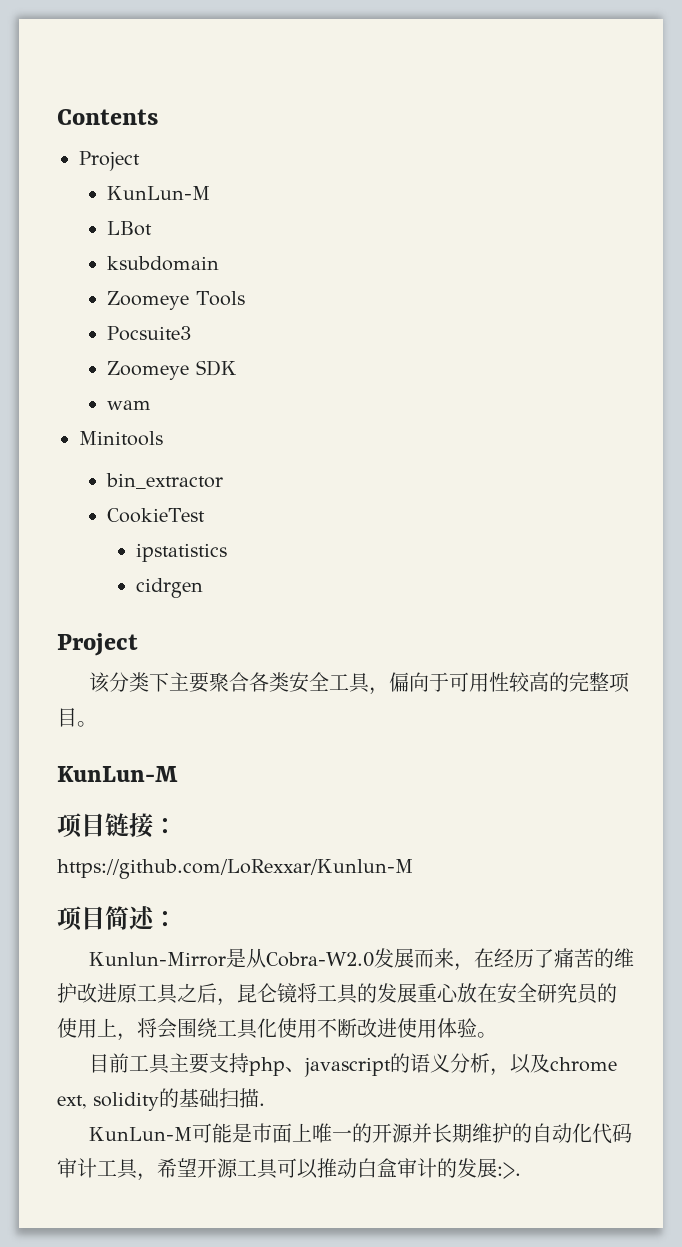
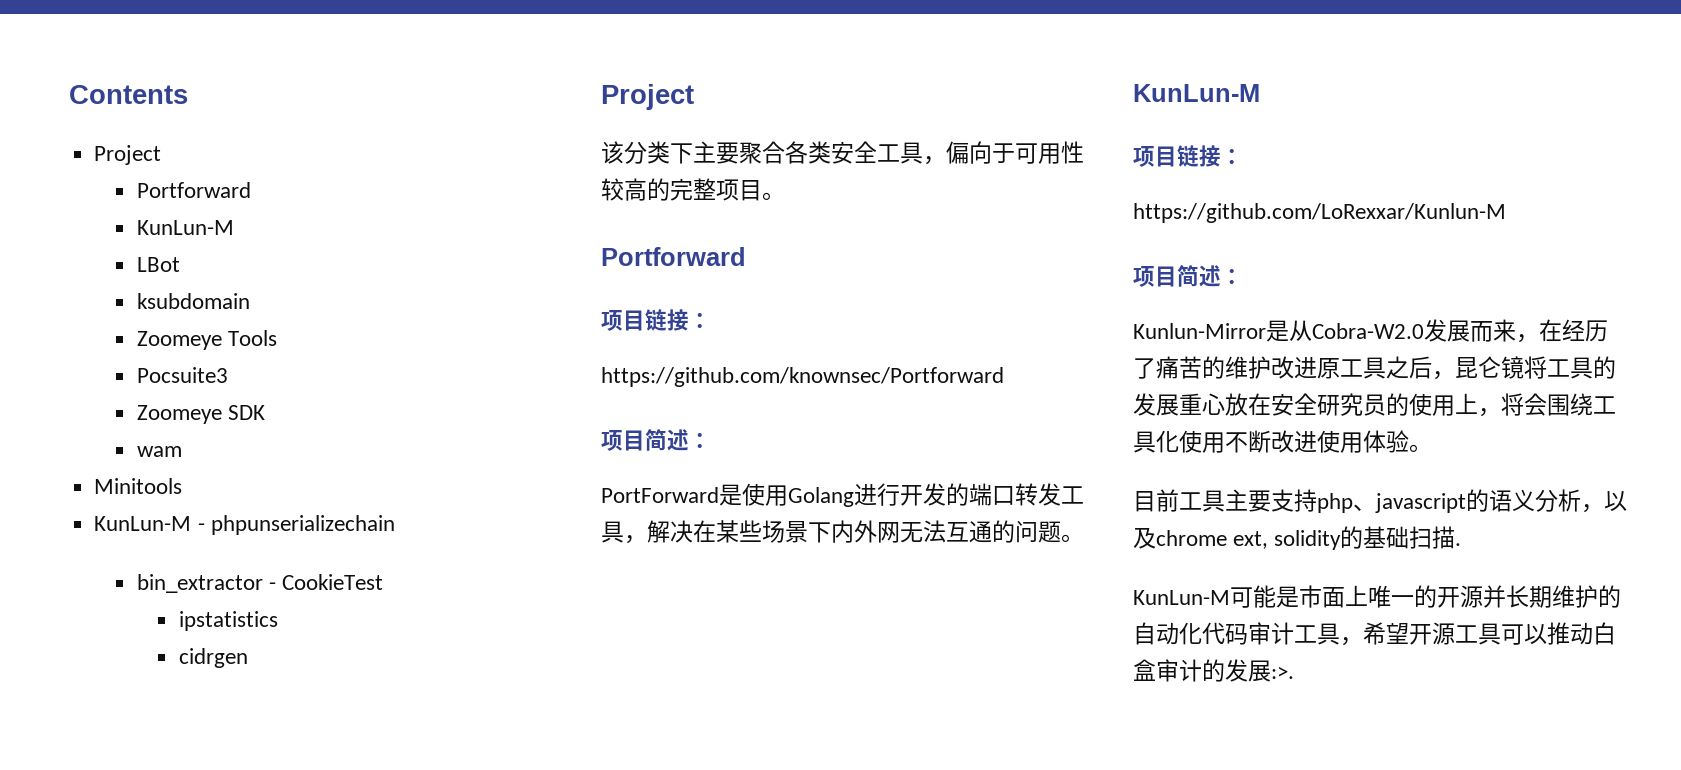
  Contents
  Project
+ Portforward
+ KunLun-M - phpunserializechain
- bin_extractor
- CookieTest
+ bin_extractor - CookieTest
  该分类下主要聚合各类安全工具，偏向于可用性较高的完整项目。
+ Portforward
+ 项目链接：
+ https://github.com/knownsec/Portforward
+ 项目简述：
+ PortForward是使用Golang进行开发的端口转发工具，解决在某些场景下内外网无法互通的问题。

